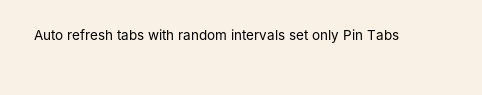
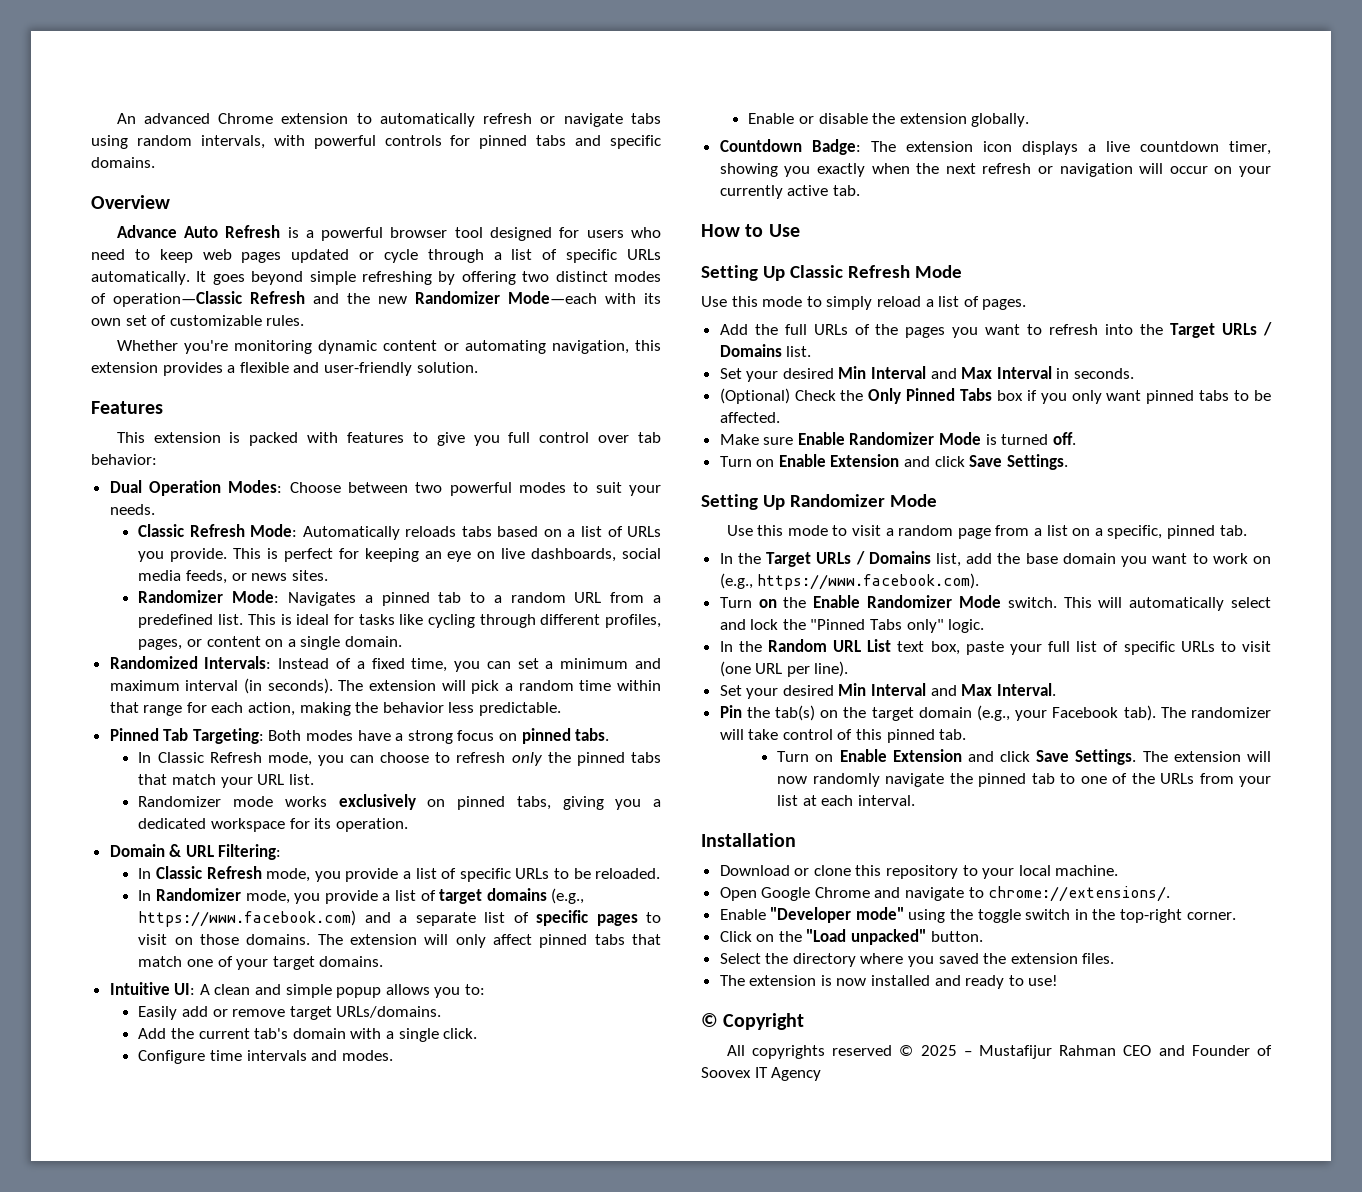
- Auto refresh tabs with random intervals set only Pin Tabs
+ An advanced Chrome extension to automatically refresh or navigate tabs using random intervals, with powerful controls for pinned tabs and specific domains.
+ Overview
+ Advance Auto Refresh is a powerful browser tool designed for users who need to keep web pages updated or cycle through a list of specific URLs automatically. It goes beyond simple refreshing by offering two distinct modes of operation—Classic Refresh and the new Randomizer Mode—each with its own set of customizable rules.
+ Whether you're monitoring dynamic content or automating navigation, this extension provides a flexible and user-friendly solution.
+ Features
+ This extension is packed with features to give you full control over tab behavior:
+ Dual Operation Modes: Choose between two powerful modes to suit your needs.
+ Classic Refresh Mode: Automatically reloads tabs based on a list of URLs you provide. This is perfect for keeping an eye on live dashboards, social media feeds, or news sites.
+ Randomizer Mode: Navigates a pinned tab to a random URL from a predefined list. This is ideal for tasks like cycling through different profiles, pages, or content on a single domain.
+ Randomized Intervals: Instead of a fixed time, you can set a minimum and maximum interval (in seconds). The extension will pick a random time within that range for each action, making the behavior less predictable.
+ Pinned Tab Targeting: Both modes have a strong focus on pinned tabs.
+ In Classic Refresh mode, you can choose to refresh only the pinned tabs that match your URL list.
+ Randomizer mode works exclusively on pinned tabs, giving you a dedicated workspace for its operation.
+ Domain & URL Filtering:
+ In Classic Refresh mode, you provide a list of specific URLs to be reloaded.
+ In Randomizer mode, you provide a list of target domains (e.g., https://www.facebook.com) and a separate list of specific pages to visit on those domains. The extension will only affect pinned tabs that match one of your target domains.
+ Intuitive UI: A clean and simple popup allows you to:
+ Easily add or remove target URLs/domains.
+ Add the current tab's domain with a single click.
+ Configure time intervals and modes.
+ Enable or disable the extension globally.
+ Countdown Badge: The extension icon displays a live countdown timer, showing you exactly when the next refresh or navigation will occur on your currently active tab.
+ How to Use
+ Setting Up Classic Refresh Mode
+ Use this mode to simply reload a list of pages.
+ Add the full URLs of the pages you want to refresh into the Target URLs / Domains list.
+ Set your desired Min Interval and Max Interval in seconds.
+ (Optional) Check the Only Pinned Tabs box if you only want pinned tabs to be affected.
+ Make sure Enable Randomizer Mode is turned off.
+ Turn on Enable Extension and click Save Settings.
+ Setting Up Randomizer Mode
+ Use this mode to visit a random page from a list on a specific, pinned tab.
+ In the Target URLs / Domains list, add the base domain you want to work on (e.g., https://www.facebook.com).
+ Turn on the Enable Randomizer Mode switch. This will automatically select and lock the "Pinned Tabs only" logic.
+ In the Random URL List text box, paste your full list of specific URLs to visit (one URL per line).
+ Set your desired Min Interval and Max Interval.
+ Pin the tab(s) on the target domain (e.g., your Facebook tab). The randomizer will take control of this pinned tab.
+ Turn on Enable Extension and click Save Settings. The extension will now randomly navigate the pinned tab to one of the URLs from your list at each interval.
+ Installation
+ Download or clone this repository to your local machine.
+ Open Google Chrome and navigate to chrome://extensions/.
+ Enable "Developer mode" using the toggle switch in the top-right corner.
+ Click on the "Load unpacked" button.
+ Select the directory where you saved the extension files.
+ The extension is now installed and ready to use!
+ © Copyright
+ All copyrights reserved © 2025 – Mustafijur Rahman CEO and Founder of Soovex IT Agency

